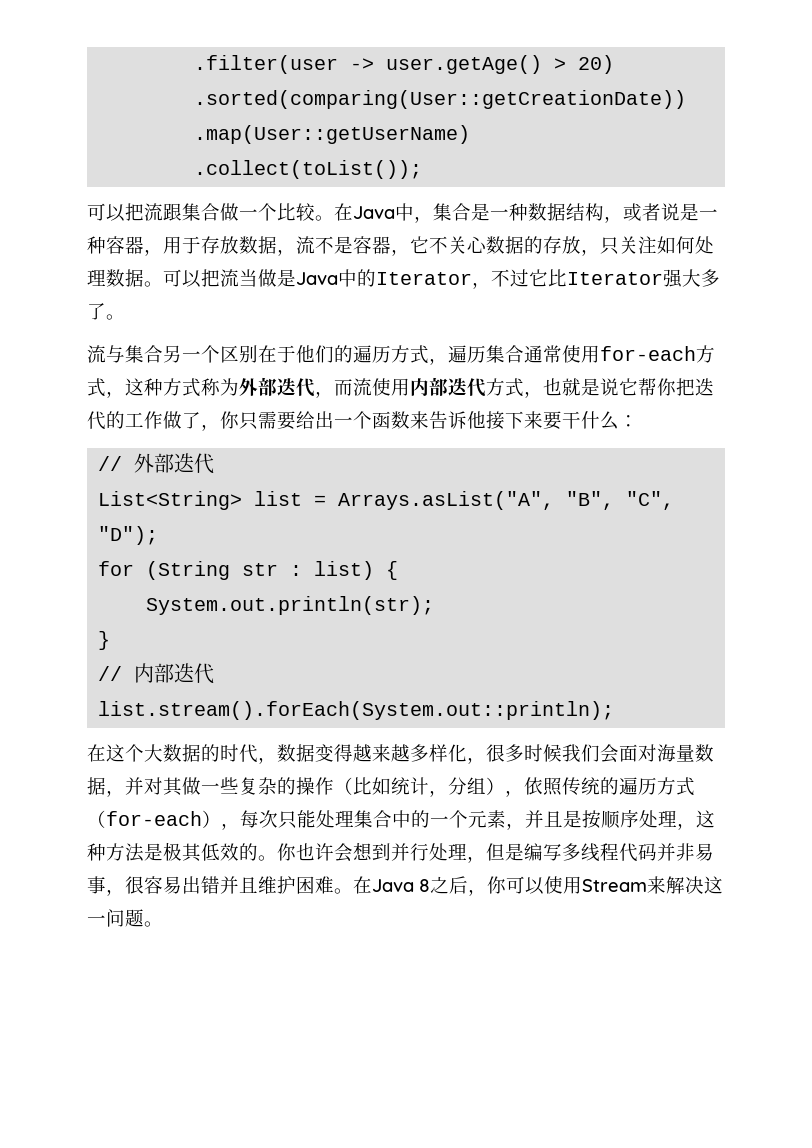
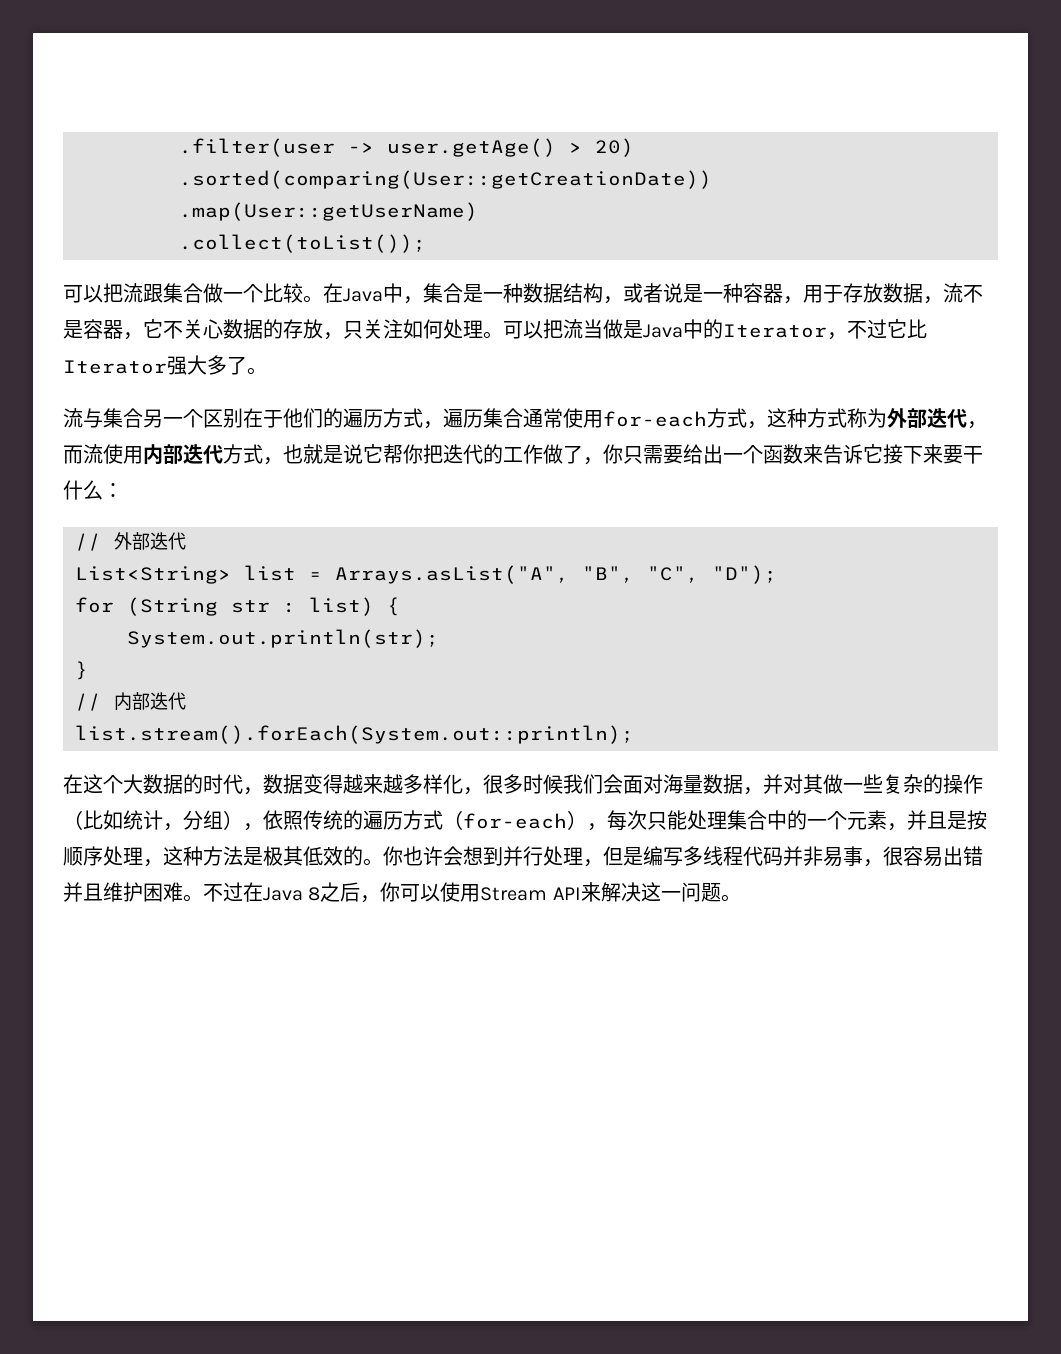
- 在Java中，集合是一种数据结构，或者说是一种容器，用于存放数据，流不是容器，它不关心数据的存放，只关注如何处理数据。
+ 在Java中，集合是一种数据结构，或者说是一种容器，用于存放数据，流不是容器，它不关心数据的存放，只关注如何处理。
- 流与集合另一个区别在于他们的遍历方式，遍历集合通常使用for-each方式，这种方式称为外部迭代，而流使用内部迭代方式，也就是说它帮你把迭代的工作做了，你只需要给出一个函数来告诉他接下来要干什么：
+ 流与集合另一个区别在于他们的遍历方式，遍历集合通常使用for-each方式，这种方式称为外部迭代，而流使用内部迭代方式，也就是说它帮你把迭代的工作做了，你只需要给出一个函数来告诉它接下来要干什么：
- 在Java 8之后，你可以使用Stream来解决这一问题。
+ 不过在Java 8之后，你可以使用Stream API来解决这一问题。

